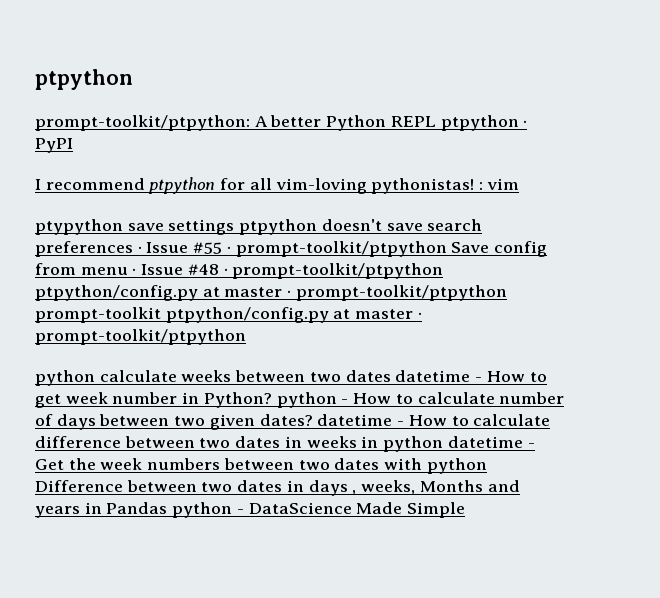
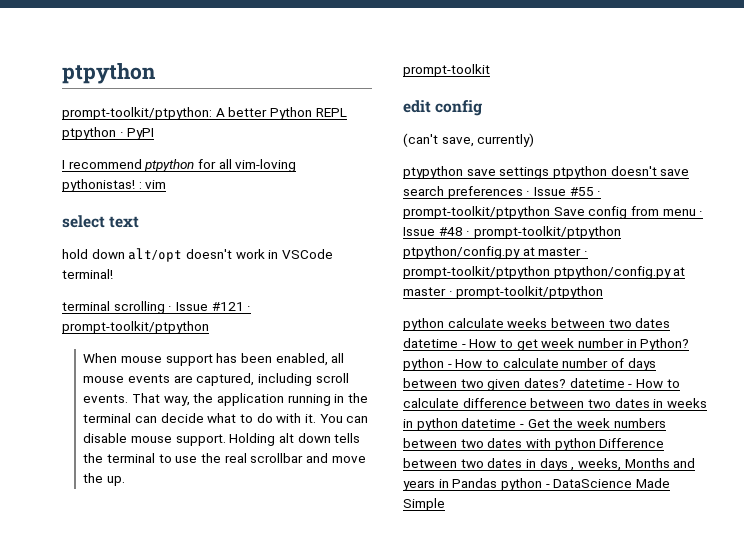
+ select text
+ hold down alt/opt doesn't work in VSCode terminal!
+ terminal scrolling · Issue #121 · prompt-toolkit/ptpython
+ When mouse support has been enabled, all mouse events are captured, including scroll events. That way, the application running in the terminal can decide what to do with it. You can disable mouse support. Holding alt down tells the terminal to use the real scrollbar and move the up.
+ prompt-toolkit
+ edit config
+ (can't save, currently)
- ptypython save settings ptpython doesn't save search preferences · Issue #55 · prompt-toolkit/ptpython Save config from menu · Issue #48 · prompt-toolkit/ptpython ptpython/config.py at master · prompt-toolkit/ptpython prompt-toolkit ptpython/config.py at master · prompt-toolkit/ptpython
+ ptypython save settings ptpython doesn't save search preferences · Issue #55 · prompt-toolkit/ptpython Save config from menu · Issue #48 · prompt-toolkit/ptpython ptpython/config.py at master · prompt-toolkit/ptpython ptpython/config.py at master · prompt-toolkit/ptpython

